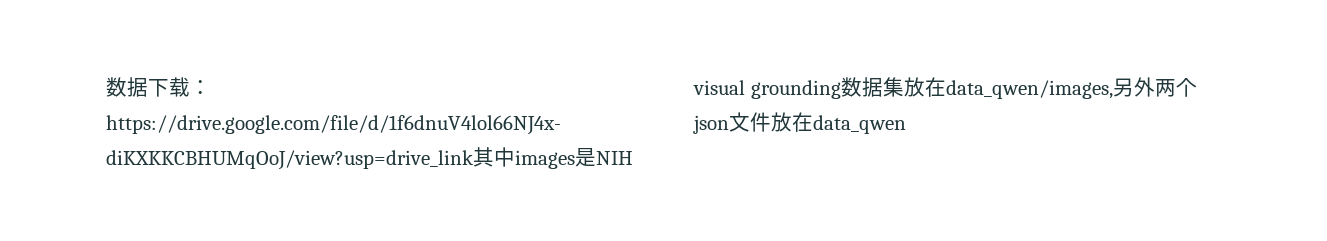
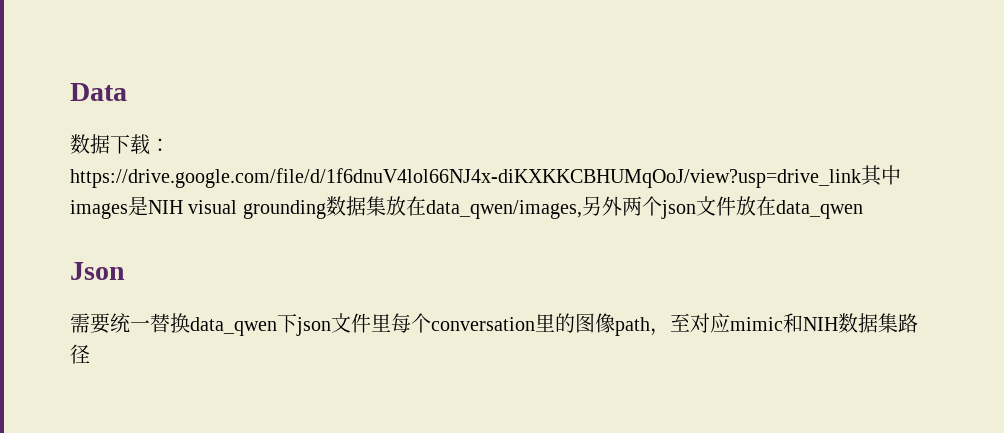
+ Data
+ Json
+ 需要统一替换data_qwen下json文件里每个conversation里的图像path，至对应mimic和NIH数据集路径

